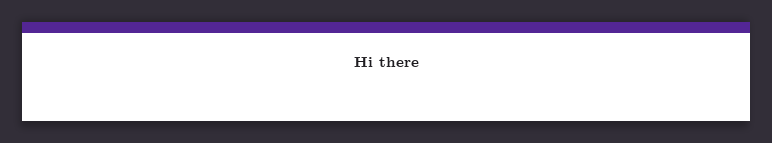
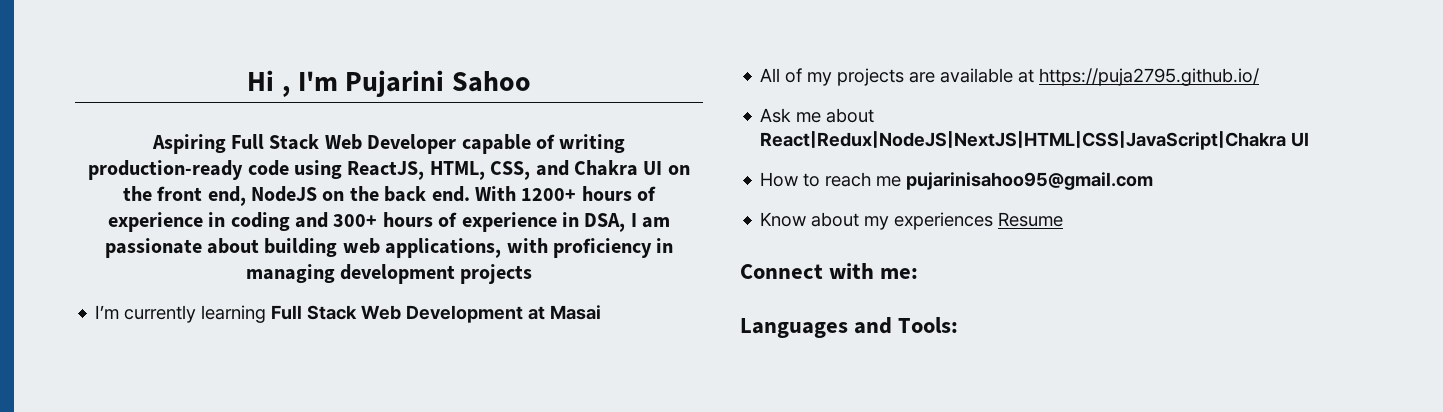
- Hi there
+ Hi , I'm Pujarini Sahoo
+ Aspiring Full Stack Web Developer capable of writing production-ready code using ReactJS, HTML, CSS, and Chakra UI on the front end, NodeJS on the back end. With 1200+ hours of experience in coding and 300+ hours of experience in DSA, I am passionate about building web applications, with proficiency in managing development projects
+ I’m currently learning Full Stack Web Development at Masai
+ All of my projects are available at https://puja2795.github.io/
+ Ask me about React|Redux|NodeJS|NextJS|HTML|CSS|JavaScript|Chakra UI
+ How to reach me pujarinisahoo95@gmail.com
+ Know about my experiences Resume
+ Connect with me:
+ Languages and Tools:

